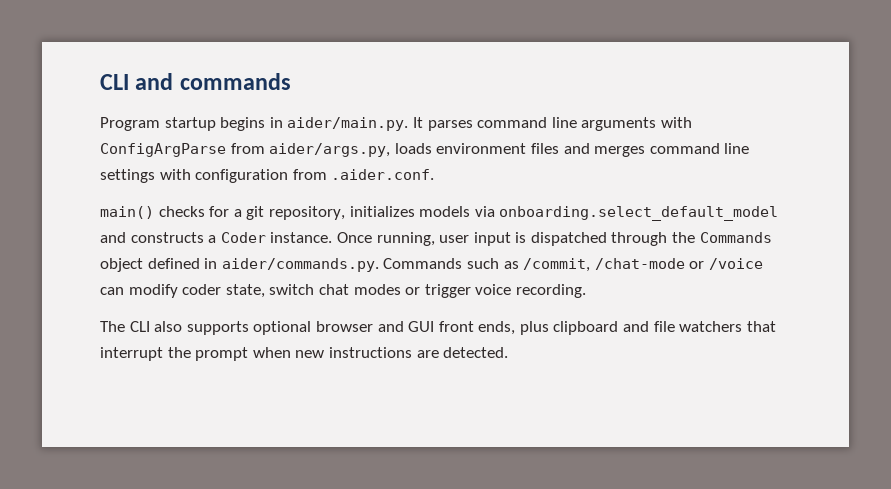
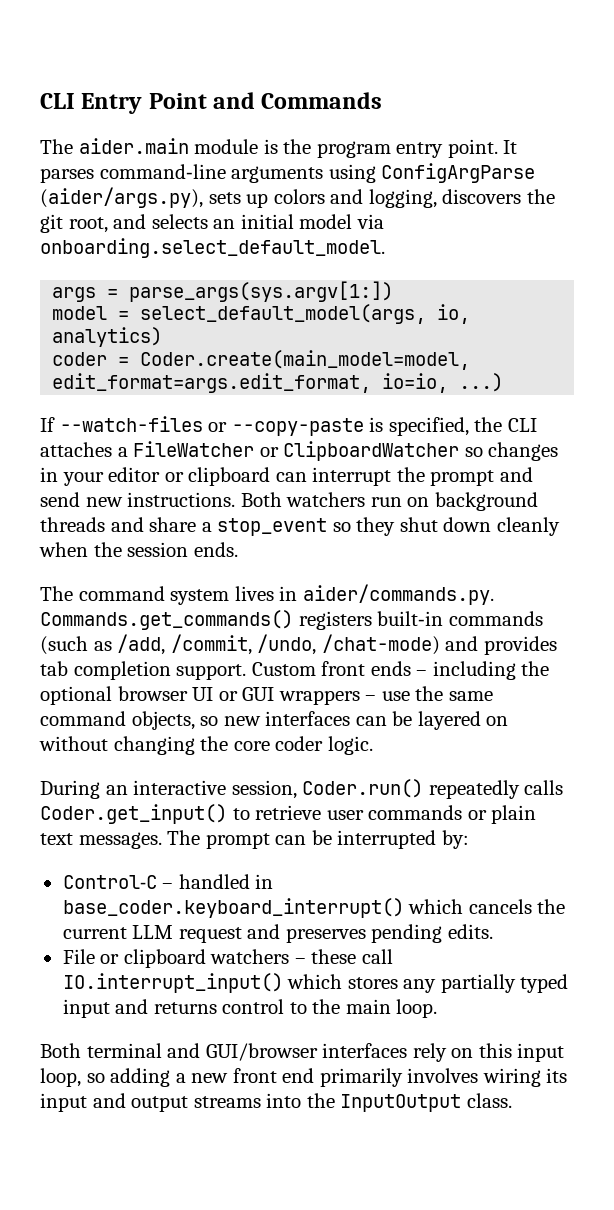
- CLI and commands
- Program startup begins in aider/main.py. It parses command line arguments with ConfigArgParse from aider/args.py, loads environment files and merges command line settings with configuration from .aider.conf.
- main() checks for a git repository, initializes models via onboarding.select_default_model and constructs a Coder instance. Once running, user input is dispatched through the Commands object defined in aider/commands.py. Commands such as /commit, /chat-mode or /voice can modify coder state, switch chat modes or trigger voice recording.
- The CLI also supports optional browser and GUI front ends, plus clipboard and file watchers that interrupt the prompt when new instructions are detected.
+ CLI Entry Point and Commands
+ The aider.main module is the program entry point. It parses command‑line arguments using ConfigArgParse (aider/args.py), sets up colors and logging, discovers the git root, and selects an initial model via onboarding.select_default_model.
+ args = parse_args(sys.argv[1:])
+ model = select_default_model(args, io, analytics)
+ coder = Coder.create(main_model=model, edit_format=args.edit_format, io=io, ...)
+ If --watch-files or --copy-paste is specified, the CLI attaches a FileWatcher or ClipboardWatcher so changes in your editor or clipboard can interrupt the prompt and send new instructions. Both watchers run on background threads and share a stop_event so they shut down cleanly when the session ends.
+ The command system lives in aider/commands.py. Commands.get_commands() registers built‑in commands (such as /add, /commit, /undo, /chat-mode) and provides tab completion support. Custom front ends – including the optional browser UI or GUI wrappers – use the same command objects, so new interfaces can be layered on without changing the core coder logic.
+ During an interactive session, Coder.run() repeatedly calls Coder.get_input() to retrieve user commands or plain text messages. The prompt can be interrupted by:
+ Control‑C – handled in base_coder.keyboard_interrupt() which cancels the current LLM request and preserves pending edits.
+ File or clipboard watchers – these call IO.interrupt_input() which stores any partially typed input and returns control to the main loop.
+ Both terminal and GUI/browser interfaces rely on this input loop, so adding a new front end primarily involves wiring its input and output streams into the InputOutput class.

